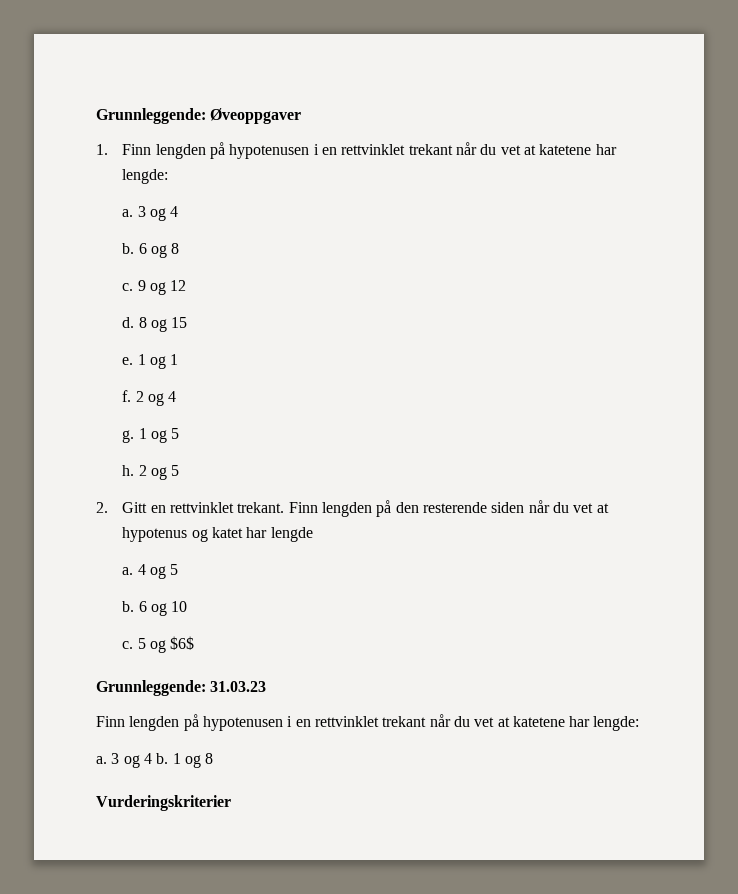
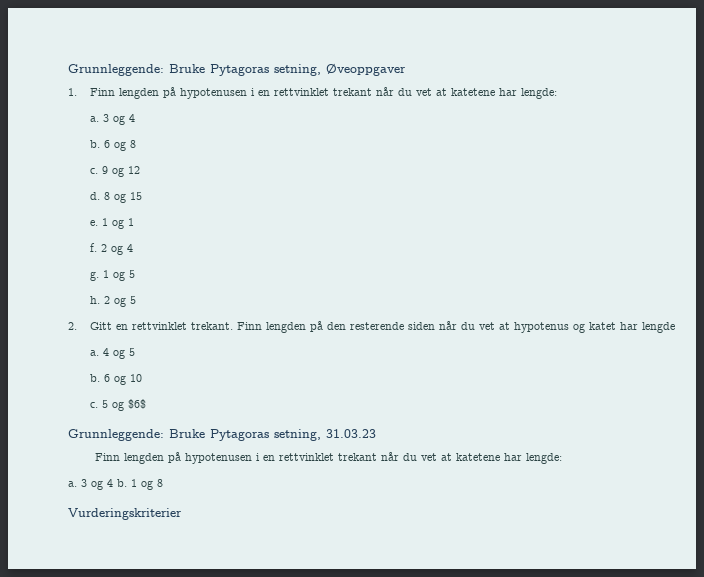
- Grunnleggende: Øveoppgaver
+ Grunnleggende: Bruke Pytagoras setning, Øveoppgaver
- Grunnleggende: 31.03.23
+ Grunnleggende: Bruke Pytagoras setning, 31.03.23

